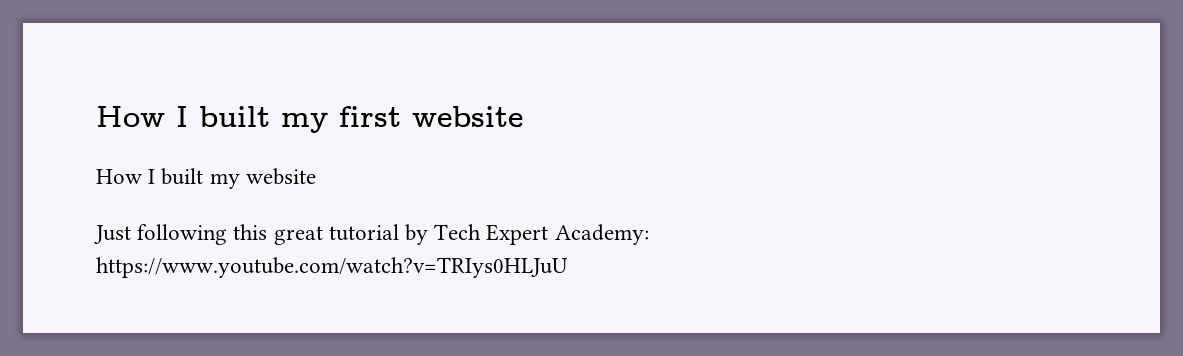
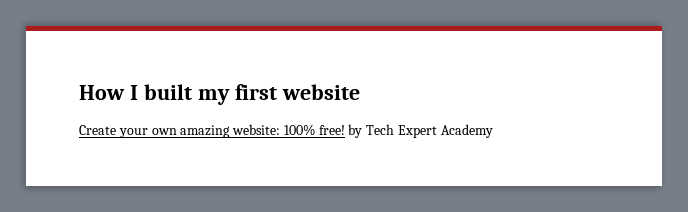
- How I built my website
- Just following this great tutorial by Tech Expert Academy: https://www.youtube.com/watch?v=TRIys0HLJuU
+ Create your own amazing website: 100% free! by Tech Expert Academy

